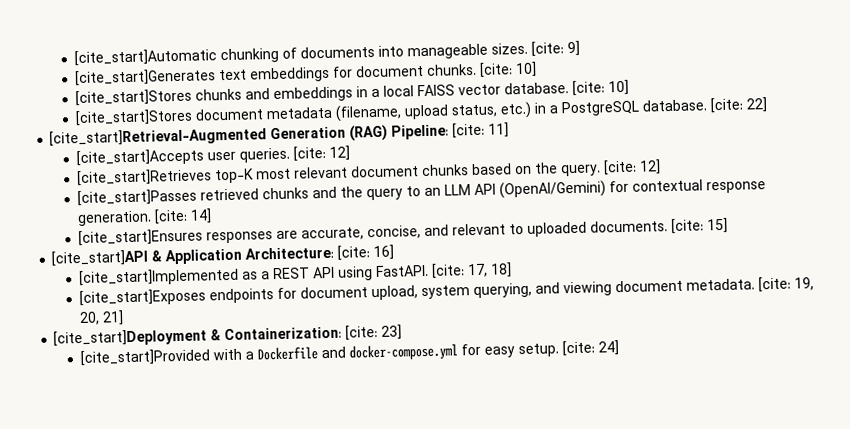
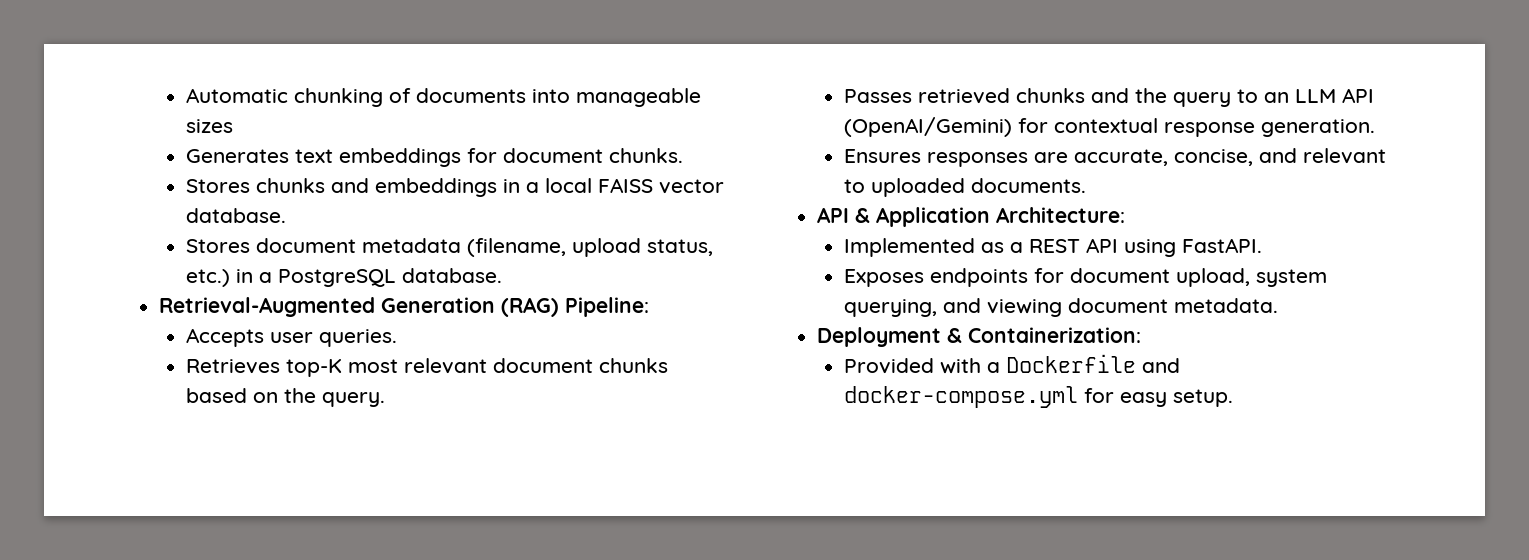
- [cite_start]Automatic chunking of documents into manageable sizes. [cite: 9]
- [cite_start]Generates text embeddings for document chunks. [cite: 10]
- [cite_start]Stores chunks and embeddings in a local FAISS vector database. [cite: 10]
- [cite_start]Stores document metadata (filename, upload status, etc.) in a PostgreSQL database. [cite: 22]
- [cite_start]Retrieval-Augmented Generation (RAG) Pipeline: [cite: 11]
- [cite_start]Accepts user queries. [cite: 12]
- [cite_start]Retrieves top-K most relevant document chunks based on the query. [cite: 12]
- [cite_start]Passes retrieved chunks and the query to an LLM API (OpenAI/Gemini) for contextual response generation. [cite: 14]
- [cite_start]Ensures responses are accurate, concise, and relevant to uploaded documents. [cite: 15]
- [cite_start]API & Application Architecture: [cite: 16]
- [cite_start]Implemented as a REST API using FastAPI. [cite: 17, 18]
- [cite_start]Exposes endpoints for document upload, system querying, and viewing document metadata. [cite: 19, 20, 21]
- [cite_start]Deployment & Containerization: [cite: 23]
- [cite_start]Provided with a Dockerfile and docker-compose.yml for easy setup. [cite: 24]
+ Automatic chunking of documents into manageable sizes
+ Generates text embeddings for document chunks.
+ Stores chunks and embeddings in a local FAISS vector database.
+ Stores document metadata (filename, upload status, etc.) in a PostgreSQL database.
+ Retrieval-Augmented Generation (RAG) Pipeline:
+ Accepts user queries.
+ Retrieves top-K most relevant document chunks based on the query.
+ Passes retrieved chunks and the query to an LLM API (OpenAI/Gemini) for contextual response generation.
+ Ensures responses are accurate, concise, and relevant to uploaded documents.
+ API & Application Architecture:
+ Implemented as a REST API using FastAPI.
+ Exposes endpoints for document upload, system querying, and viewing document metadata.
+ Deployment & Containerization:
+ Provided with a Dockerfile and docker-compose.yml for easy setup.

